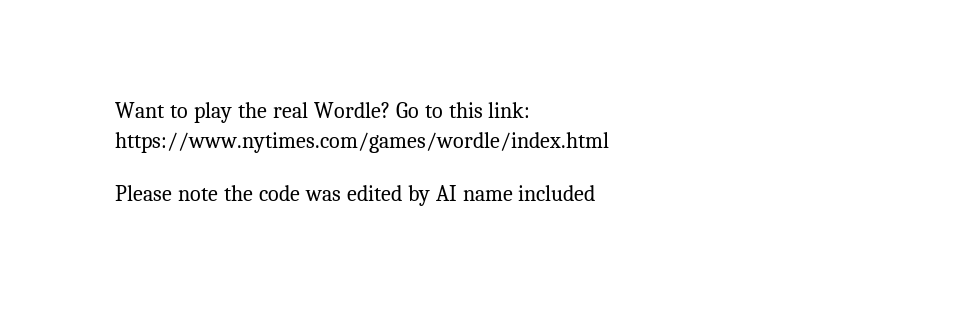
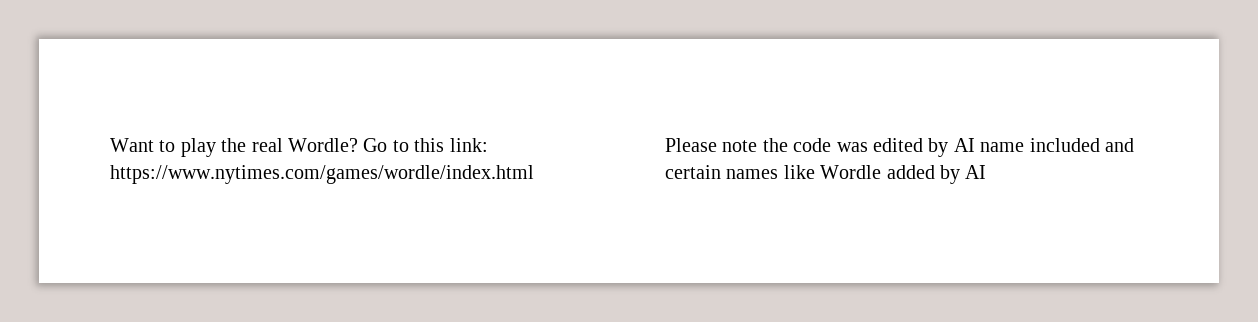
- Please note the code was edited by AI name included
+ Please note the code was edited by AI name included and certain names like Wordle added by AI

